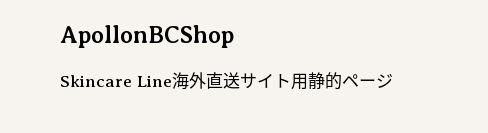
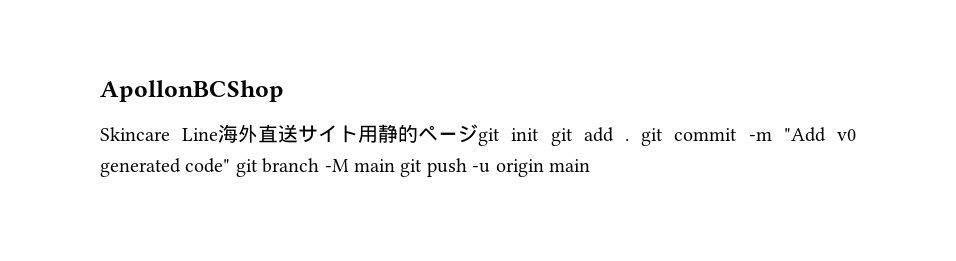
- Skincare Line海外直送サイト用静的ページ
+ Skincare Line海外直送サイト用静的ページgit init git add . git commit -m "Add v0 generated code" git branch -M main git push -u origin main

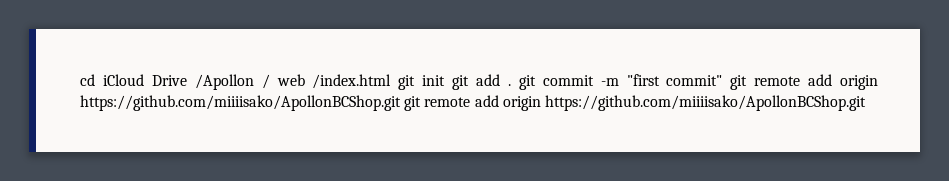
- ApollonBCShop
- Skincare Line海外直送サイト用静的ページgit init git add . git commit -m "Add v0 generated code" git branch -M main git push -u origin main
+ cd iCloud Drive /Apollon / web /index.html git init git add . git commit -m "first commit" git remote add origin https://github.com/miiiisako/ApollonBCShop.git git remote add origin https://github.com/miiiisako/ApollonBCShop.git

